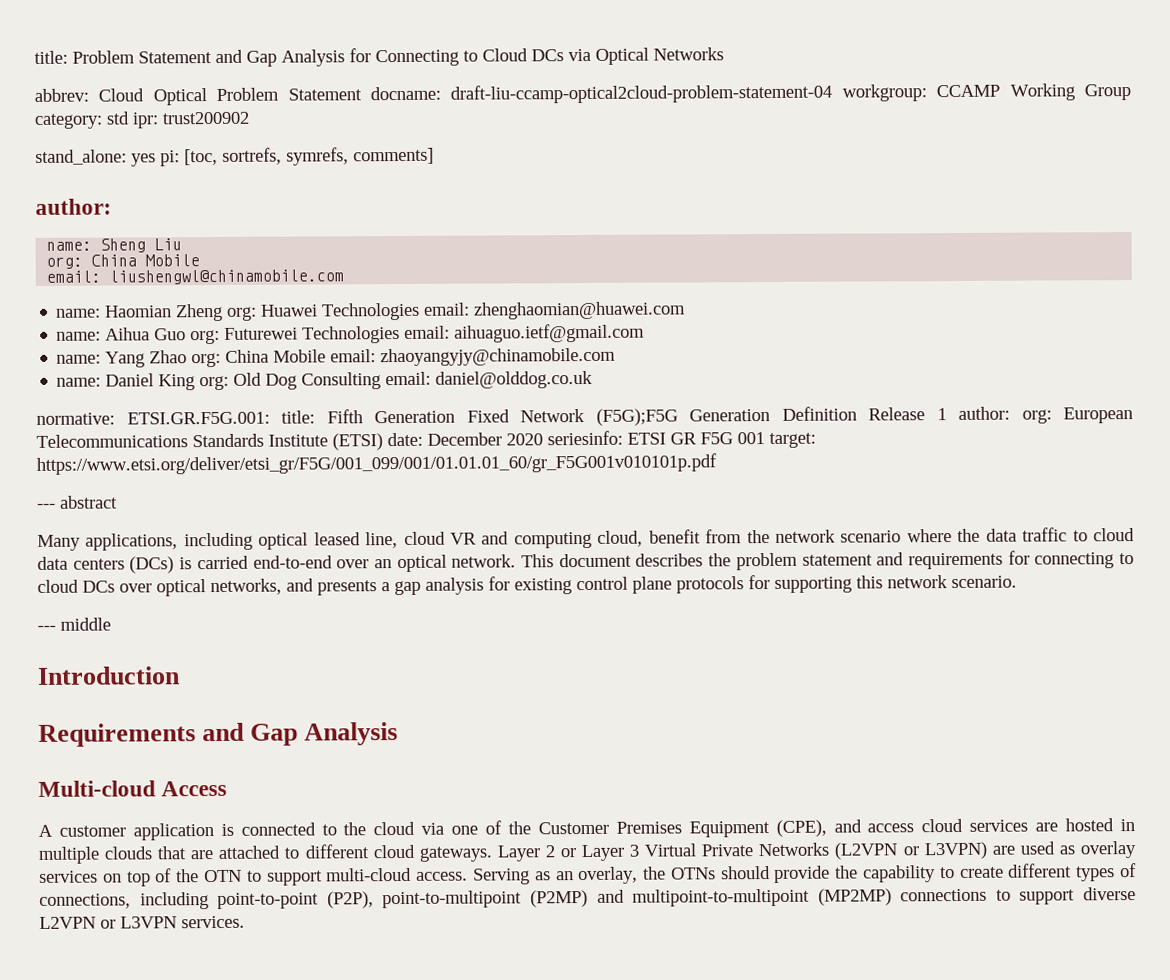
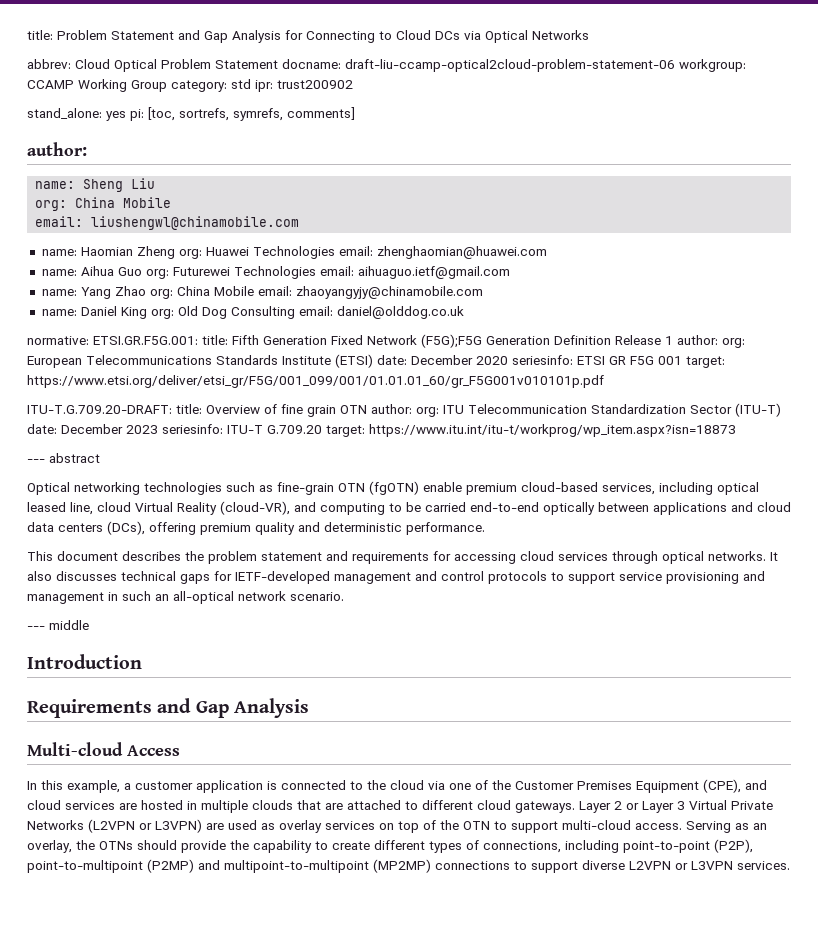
- abbrev: Cloud Optical Problem Statement docname: draft-liu-ccamp-optical2cloud-problem-statement-04 workgroup: CCAMP Working Group category: std ipr: trust200902
+ abbrev: Cloud Optical Problem Statement docname: draft-liu-ccamp-optical2cloud-problem-statement-06 workgroup: CCAMP Working Group category: std ipr: trust200902
+ ITU-T.G.709.20-DRAFT: title: Overview of fine grain OTN author: org: ITU Telecommunication Standardization Sector (ITU-T) date: December 2023 seriesinfo: ITU-T G.709.20 target: https://www.itu.int/itu-t/workprog/wp_item.aspx?isn=18873
  --- abstract
- Many applications, including optical leased line, cloud VR and computing cloud, benefit from the network scenario where the data traffic to cloud data centers (DCs) is carried end-to-end over an optical network. This document describes the problem statement and requirements for connecting to cloud DCs over optical networks, and presents a gap analysis for existing control plane protocols for supporting this network scenario.
+ Optical networking technologies such as fine-grain OTN (fgOTN) enable premium cloud-based services, including optical leased line, cloud Virtual Reality (cloud-VR), and computing to be carried end-to-end optically between applications and cloud data centers (DCs), offering premium quality and deterministic performance.
+ This document describes the problem statement and requirements for accessing cloud services through optical networks. It also discusses technical gaps for IETF-developed management and control protocols to support service provisioning and management in such an all-optical network scenario.
- A customer application is connected to the cloud via one of the Customer Premises Equipment (CPE), and access cloud services are hosted in multiple clouds that are attached to different cloud gateways.
+ In this example, a customer application is connected to the cloud via one of the Customer Premises Equipment (CPE), and cloud services are hosted in multiple clouds that are attached to different cloud gateways.

